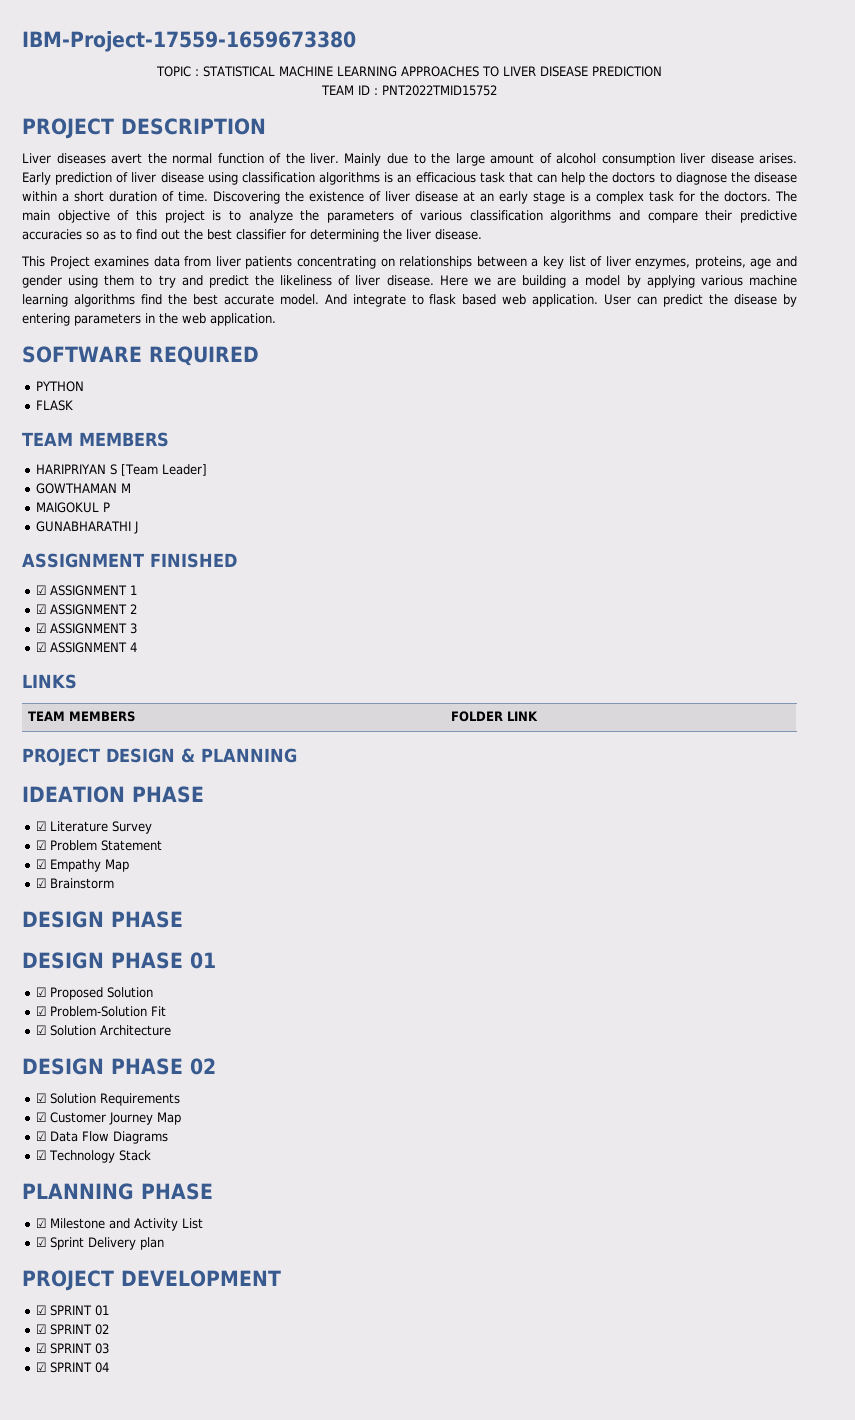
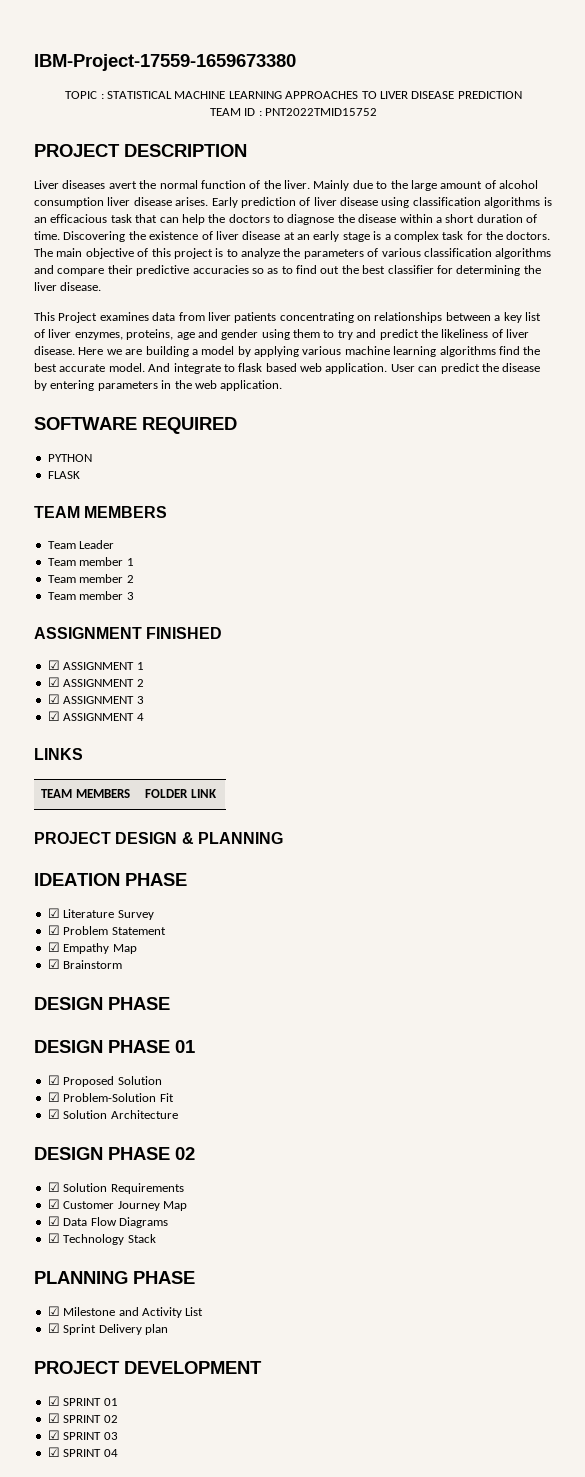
- HARIPRIYAN S [Team Leader]
- GOWTHAMAN M
- MAIGOKUL P
- GUNABHARATHI J
+ Team Leader
+ Team member 1
+ Team member 2
+ Team member 3

